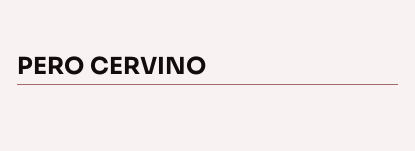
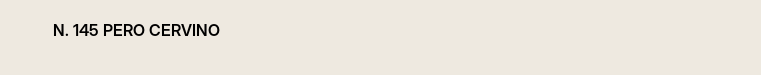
- PERO CERVINO
+ N. 145 PERO CERVINO

